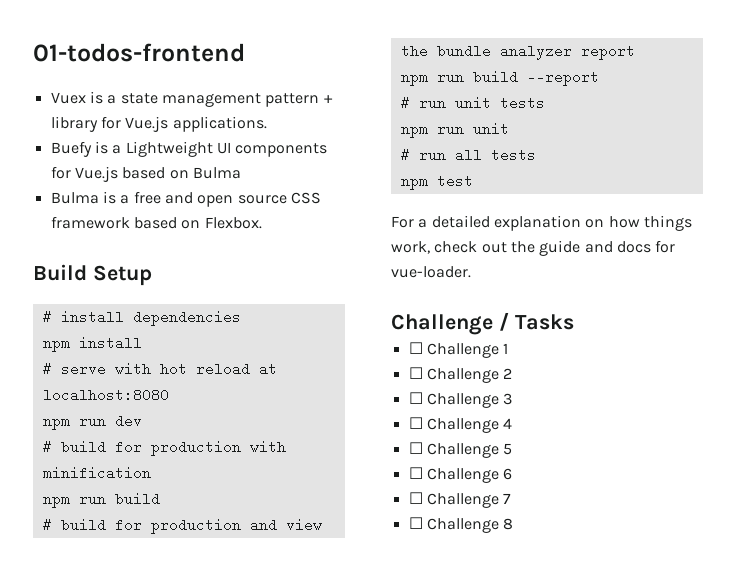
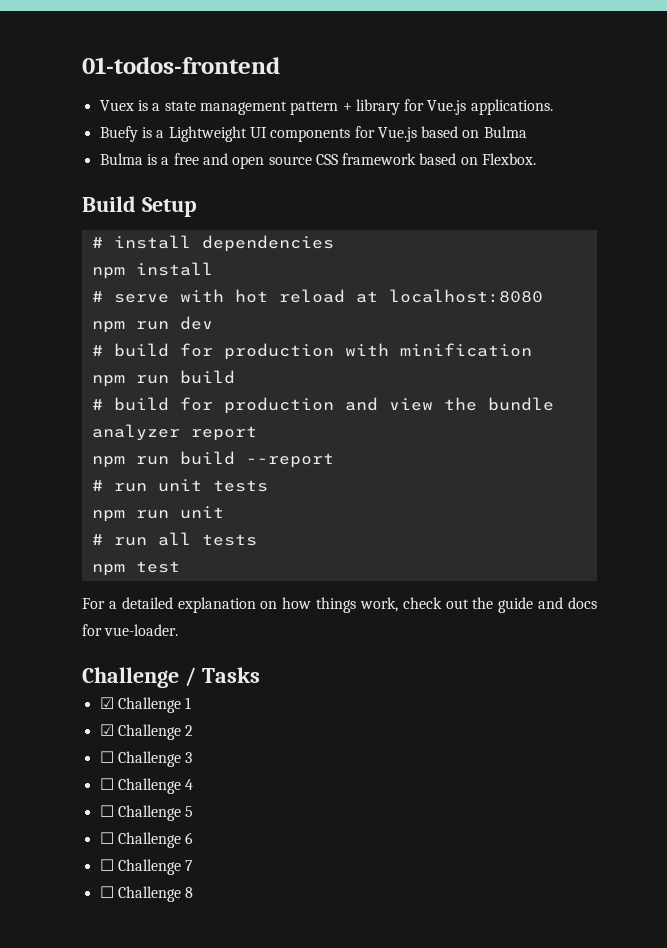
- ☐ Challenge 1
+ ☑ Challenge 1
- ☐ Challenge 2
+ ☑ Challenge 2

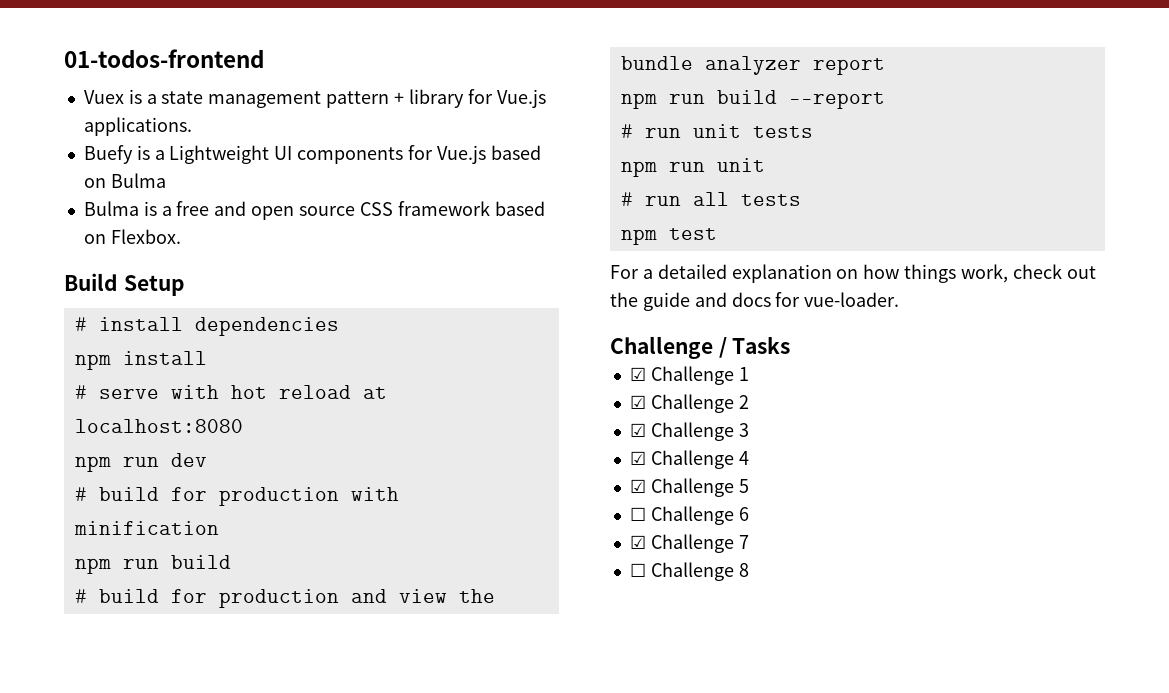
- ☐ Challenge 3
+ ☑ Challenge 3
- ☐ Challenge 4
+ ☑ Challenge 4
- ☐ Challenge 5
+ ☑ Challenge 5
- ☐ Challenge 7
+ ☑ Challenge 7

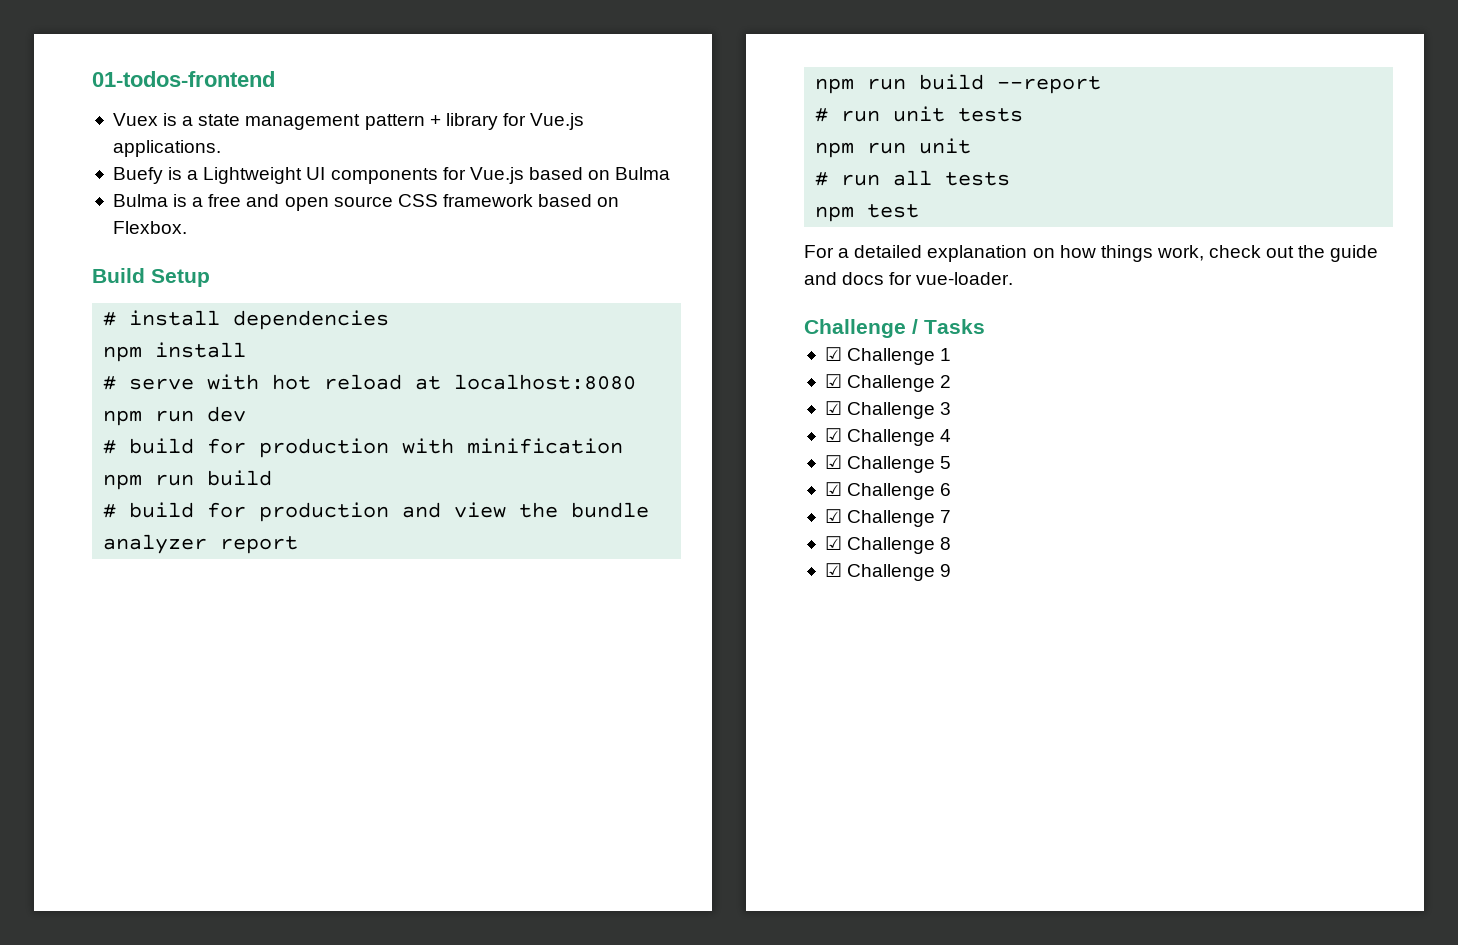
- ☐ Challenge 6
+ ☑ Challenge 6
- ☐ Challenge 8
+ ☑ Challenge 8
+ ☑ Challenge 9

